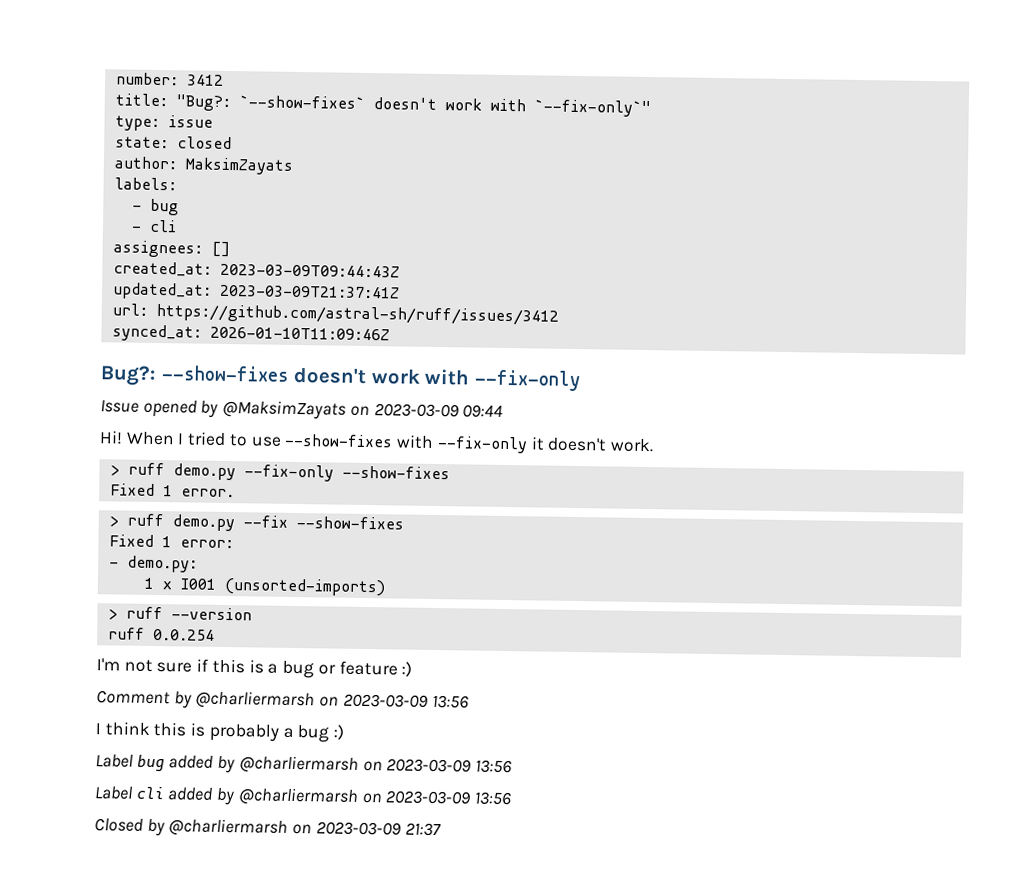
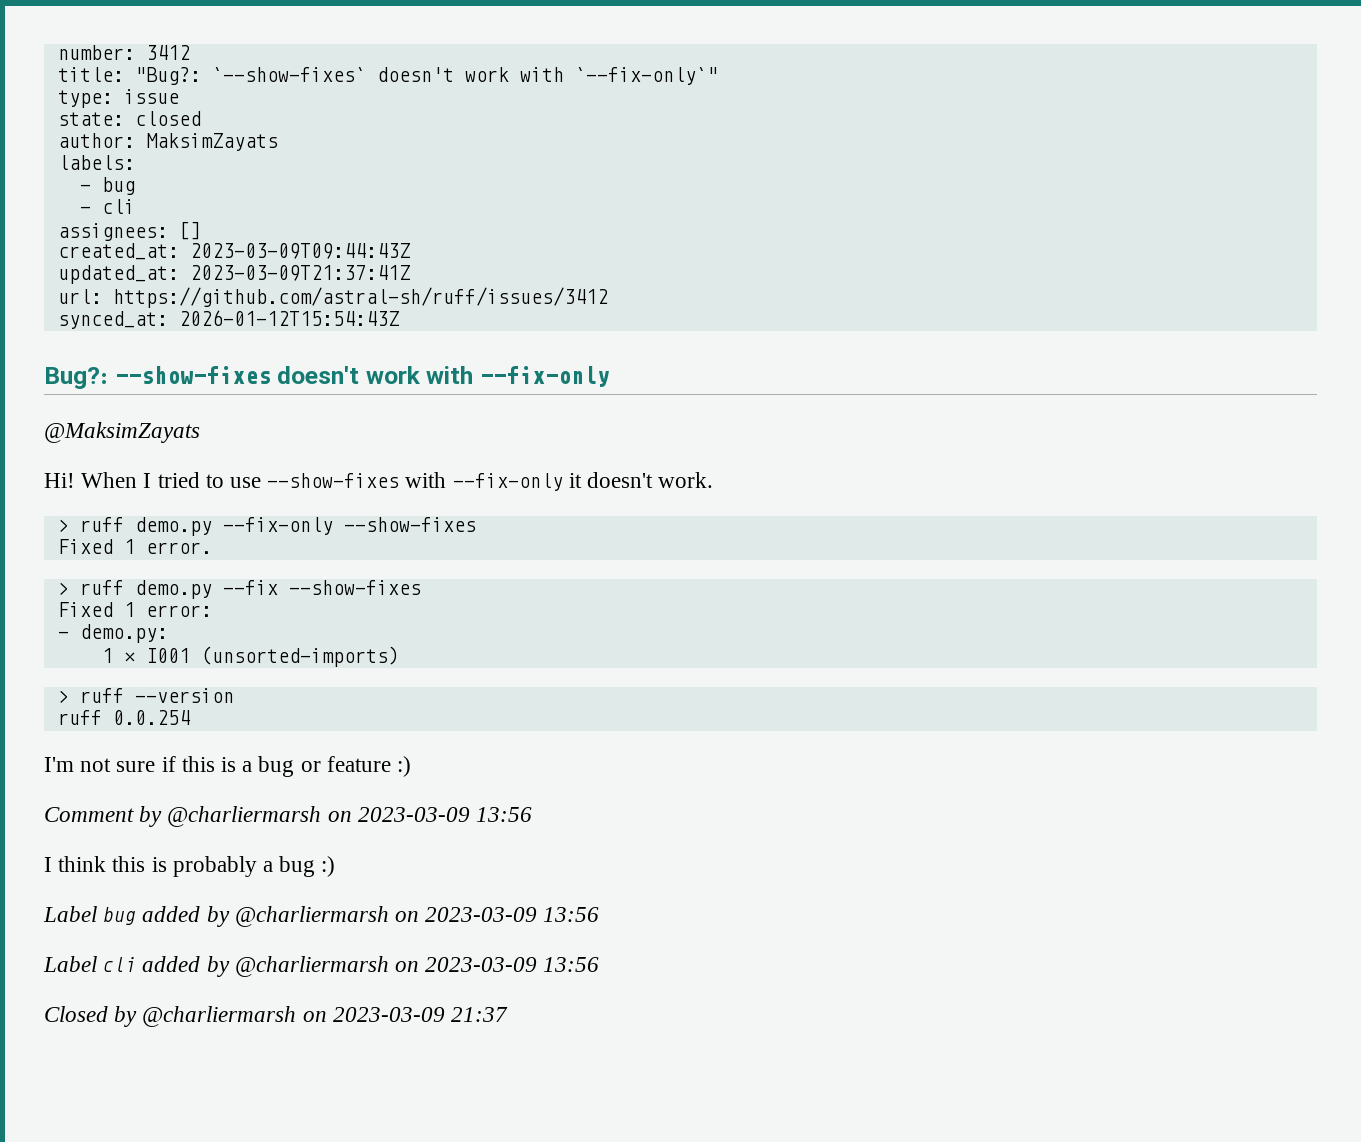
- synced_at: 2026-01-10T11:09:46Z
+ synced_at: 2026-01-12T15:54:43Z
- Issue opened by @MaksimZayats on 2023-03-09 09:44
+ @MaksimZayats

